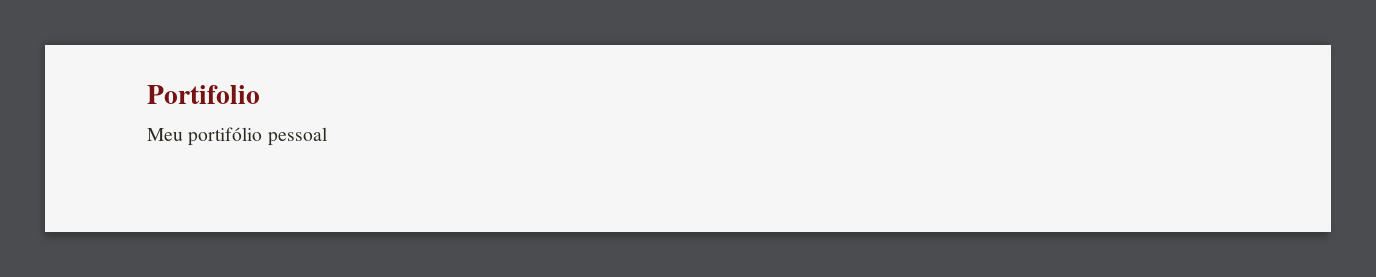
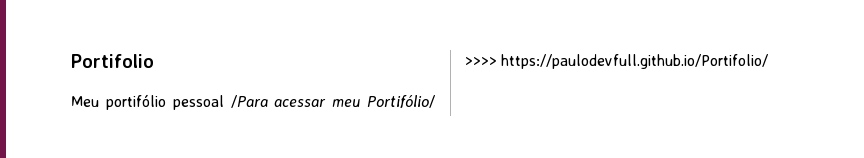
- Meu portifólio pessoal
+ Meu portifólio pessoal /Para acessar meu Portifólio/ >>>> https://paulodevfull.github.io/Portifolio/

